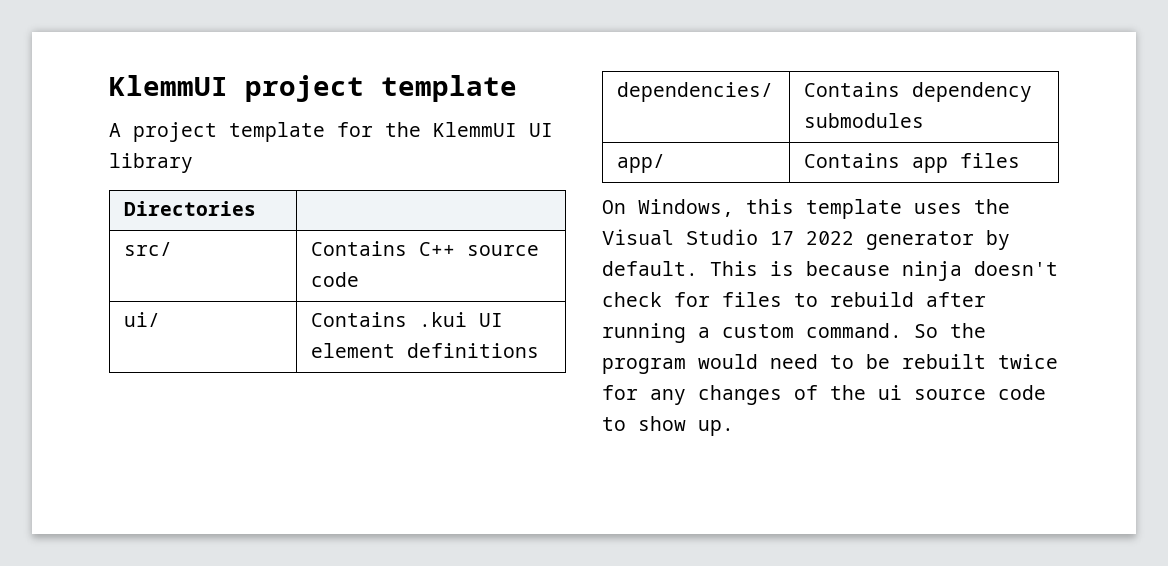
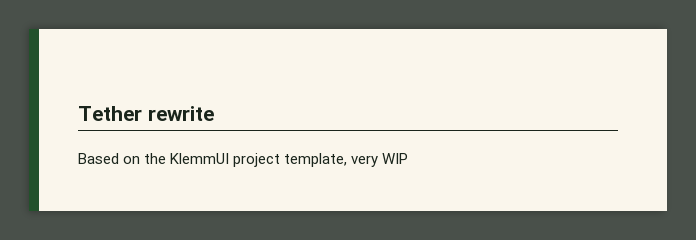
- KlemmUI project template
- A project template for the KlemmUI UI library
- Directories |
- src/ | Contains C++ source code
- ui/ | Contains .kui UI element definitions
- dependencies/ | Contains dependency submodules
- app/ | Contains app files
- On Windows, this template uses the Visual Studio 17 2022 generator by default. This is because ninja doesn't check for files to rebuild after running a custom command. So the program would need to be rebuilt twice for any changes of the ui source code to show up.
+ Tether rewrite
+ Based on the KlemmUI project template, very WIP

